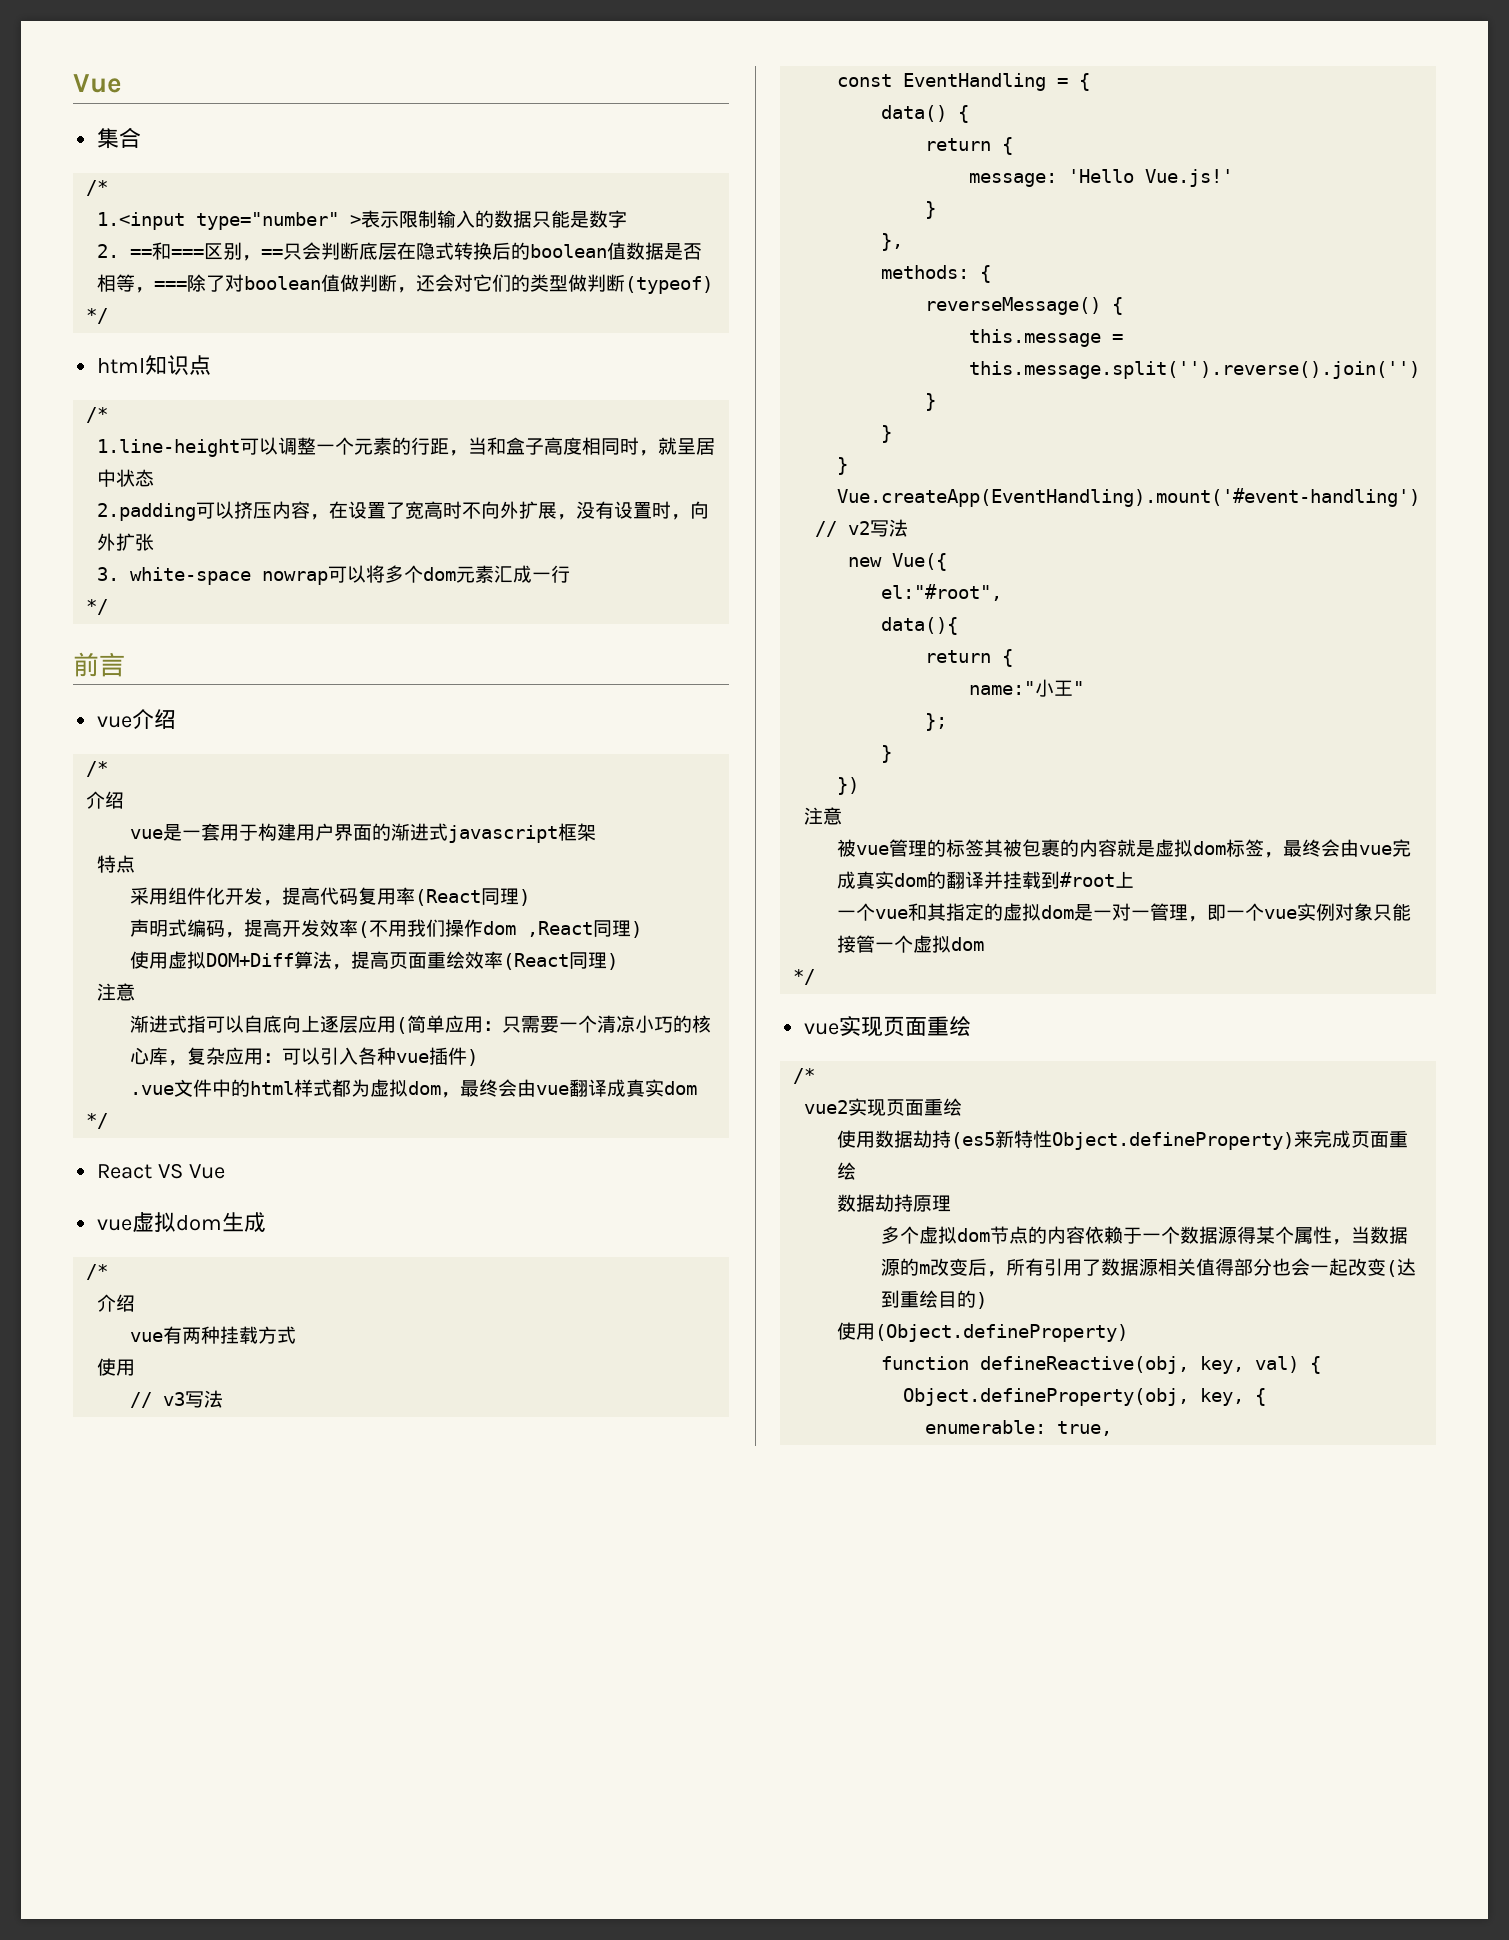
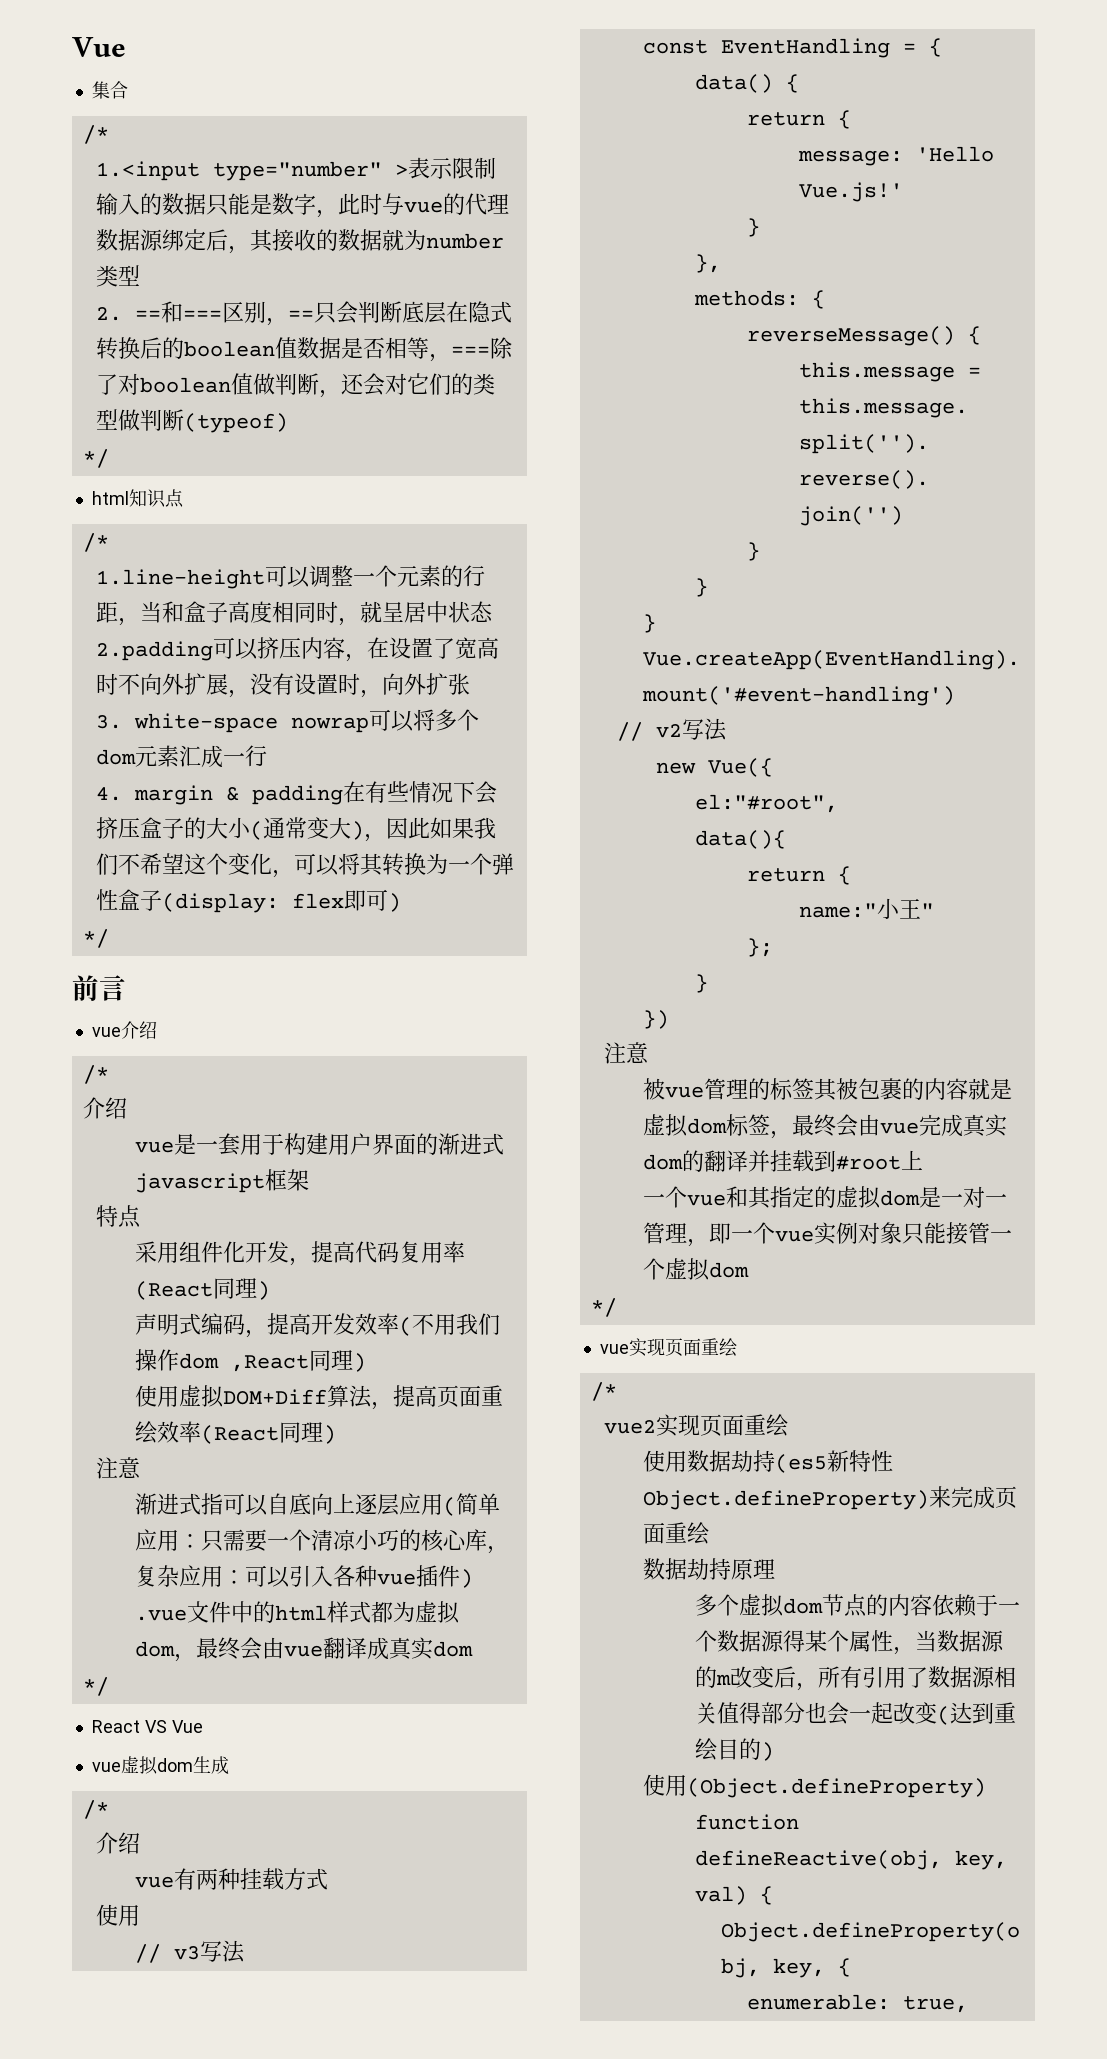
- 1.<input type="number" >表示限制输入的数据只能是数字
+ 1.<input type="number" >表示限制输入的数据只能是数字，此时与vue的代理数据源绑定后，其接收的数据就为number类型
+ 4. margin & padding在有些情况下会挤压盒子的大小(通常变大)，因此如果我们不希望这个变化，可以将其转换为一个弹性盒子(display: flex即可)

